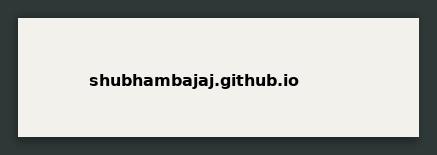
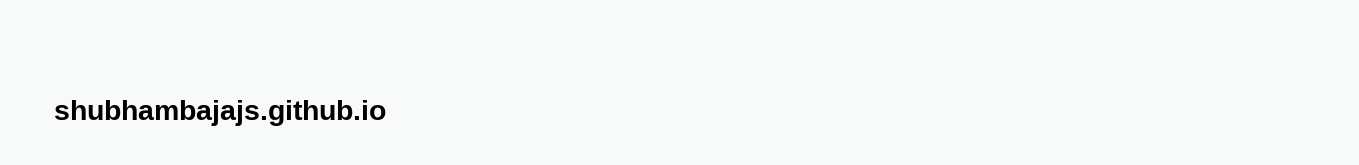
- shubhambajaj.github.io
+ shubhambajajs.github.io

